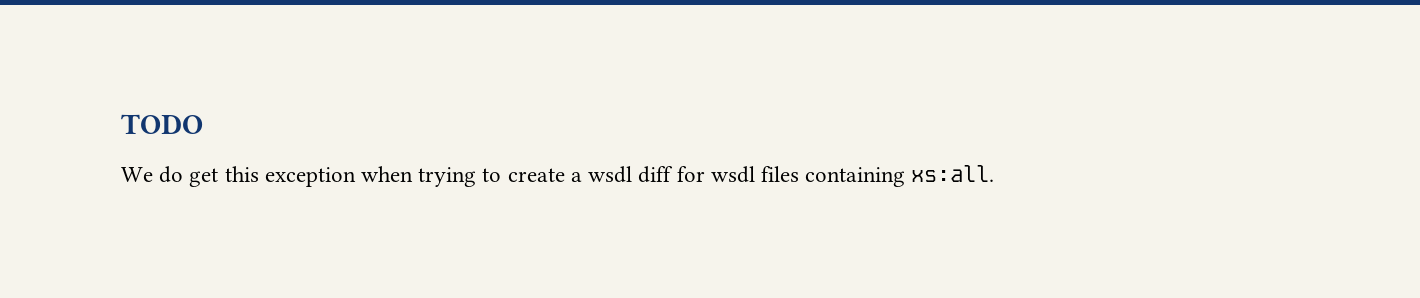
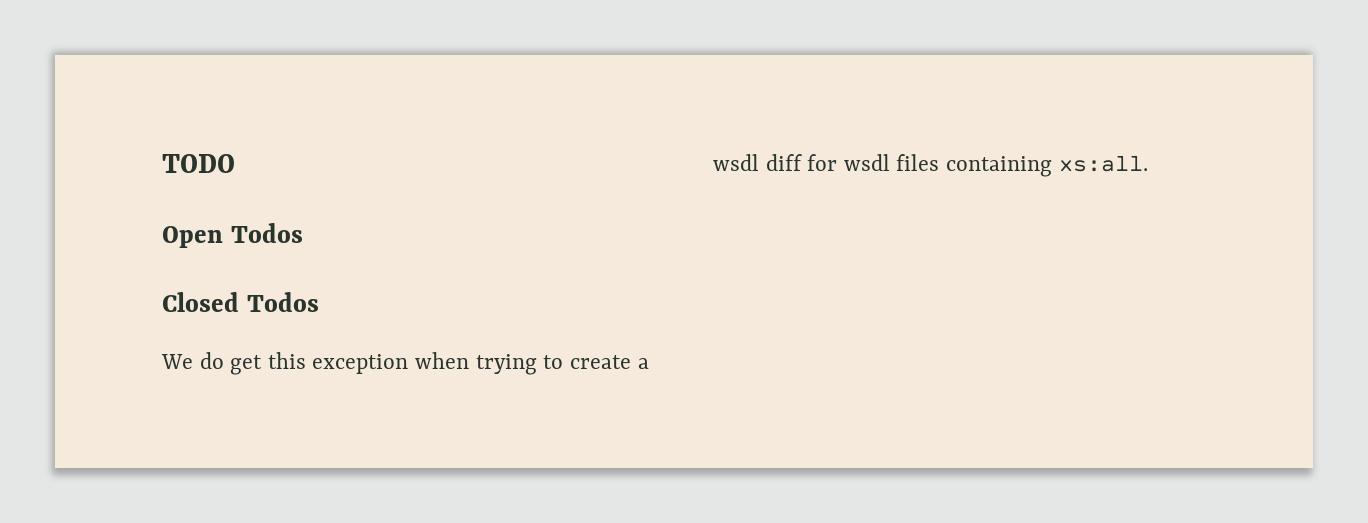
+ Open Todos
+ Closed Todos

